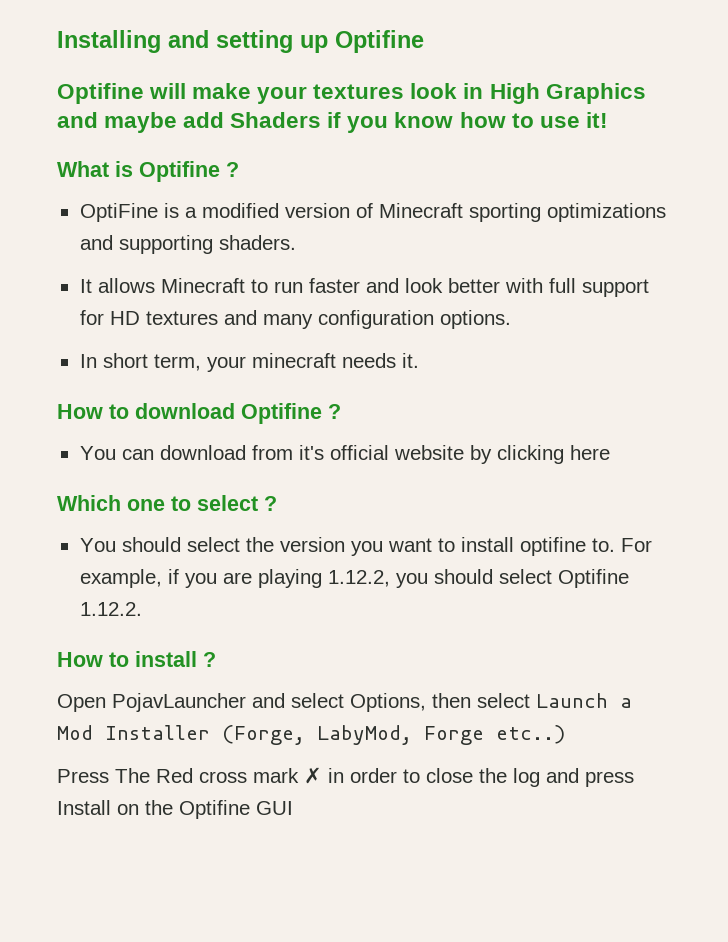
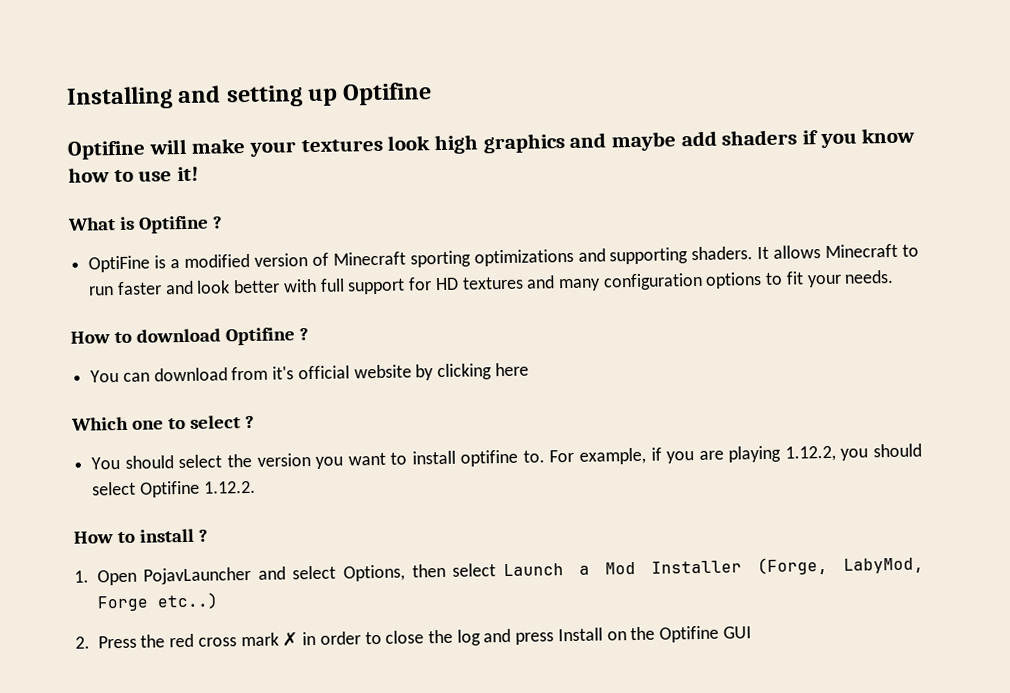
- Optifine will make your textures look in High Graphics and maybe add Shaders if you know how to use it!
+ Optifine will make your textures look high graphics and maybe add shaders if you know how to use it!
- OptiFine is a modified version of Minecraft sporting optimizations and supporting shaders.
- It allows Minecraft to run faster and look better with full support for HD textures and many configuration options.
- In short term, your minecraft needs it.
+ OptiFine is a modified version of Minecraft sporting optimizations and supporting shaders. It allows Minecraft to run faster and look better with full support for HD textures and many configuration options to fit your needs.
- Open PojavLauncher and select Options, then select Launch a Mod Installer (Forge, LabyMod, Forge etc..)
+ 1. Open PojavLauncher and select Options, then select Launch a Mod Installer (Forge, LabyMod, Forge etc..)
- Press The Red cross mark ✗ in order to close the log and press Install on the Optifine GUI
+ 2. Press the red cross mark ✗ in order to close the log and press Install on the Optifine GUI

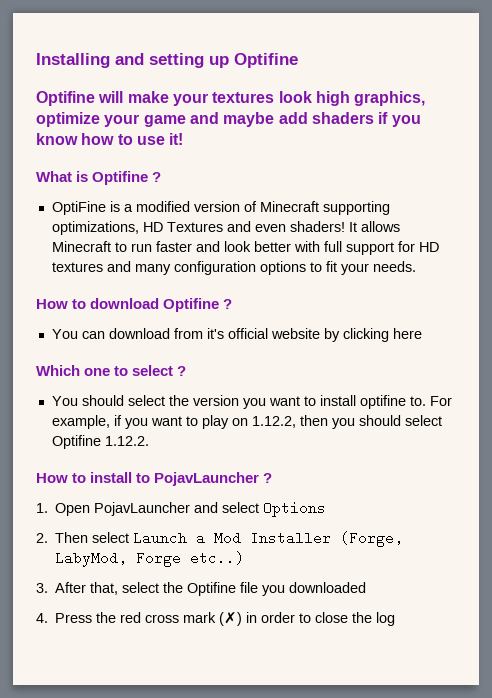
- Optifine will make your textures look high graphics and maybe add shaders if you know how to use it!
+ Optifine will make your textures look high graphics, optimize your game and maybe add shaders if you know how to use it!
- OptiFine is a modified version of Minecraft sporting optimizations and supporting shaders.
+ OptiFine is a modified version of Minecraft supporting optimizations, HD Textures and even shaders!
- For example, if you are playing 1.12.2, you should select Optifine 1.12.2.
+ For example, if you want to play on 1.12.2, then you should select Optifine 1.12.2.
- How to install ?
+ How to install to PojavLauncher ?
- 1. Open PojavLauncher and select Options, then select Launch a Mod Installer (Forge, LabyMod, Forge etc..)
+ 1. Open PojavLauncher and select Options
+ 2. Then select Launch a Mod Installer (Forge, LabyMod, Forge etc..)
- 2. Press the red cross mark ✗ in order to close the log and press Install on the Optifine GUI
+ 3. After that, select the Optifine file you downloaded
+ 4. Press the red cross mark (✗) in order to close the log

